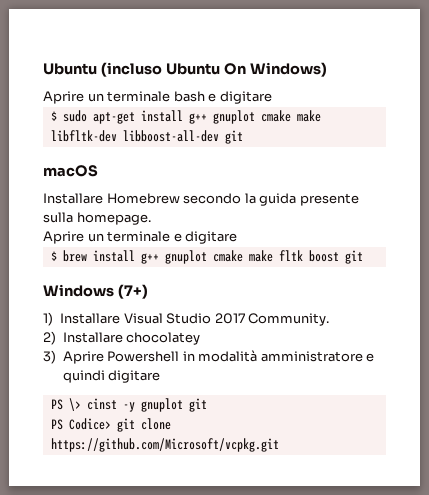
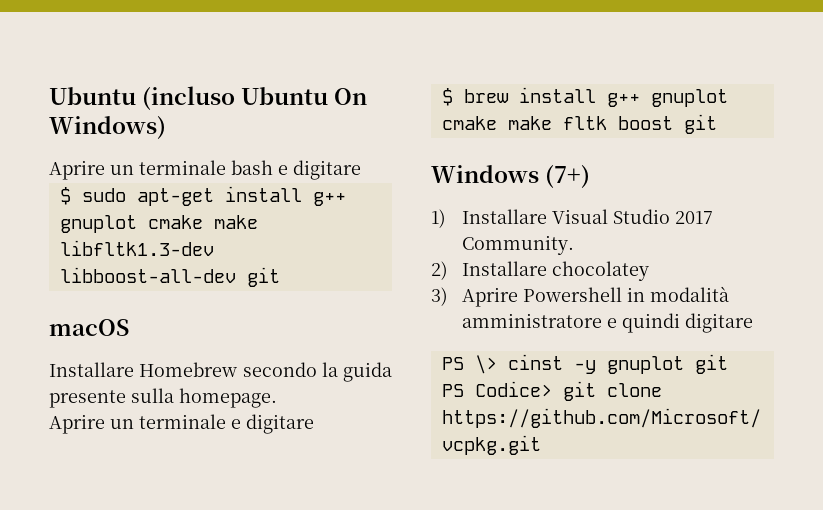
- $ sudo apt-get install g++ gnuplot cmake make libfltk-dev libboost-all-dev git
+ $ sudo apt-get install g++ gnuplot cmake make libfltk1.3-dev libboost-all-dev git

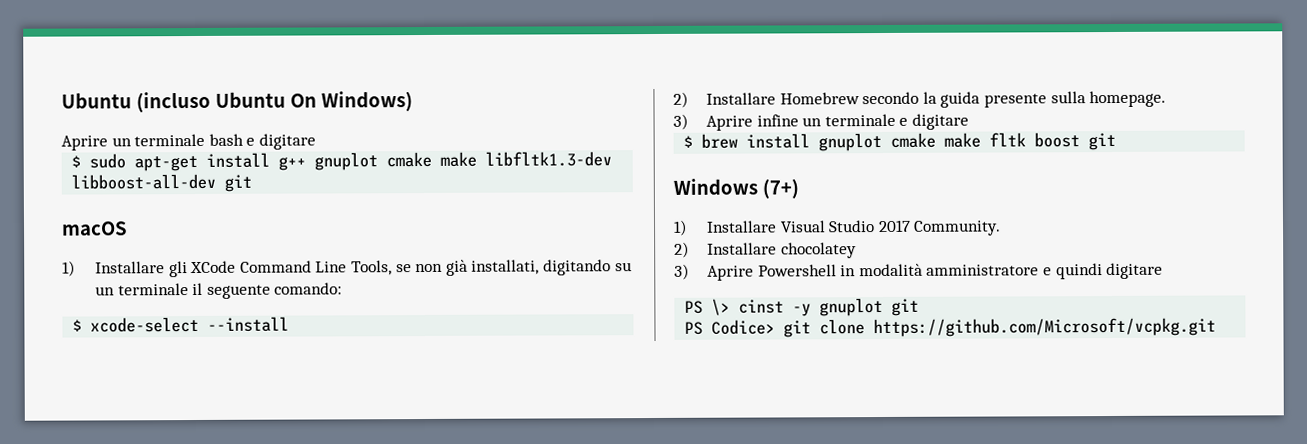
- Installare Homebrew secondo la guida presente sulla homepage.
+ 1) Installare gli XCode Command Line Tools, se non già installati, digitando su un terminale il seguente comando:
+ $ xcode-select --install
+ 2) Installare Homebrew secondo la guida presente sulla homepage.
- Aprire un terminale e digitare
+ 3) Aprire infine un terminale e digitare
- $ brew install g++ gnuplot cmake make fltk boost git
+ $ brew install gnuplot cmake make fltk boost git

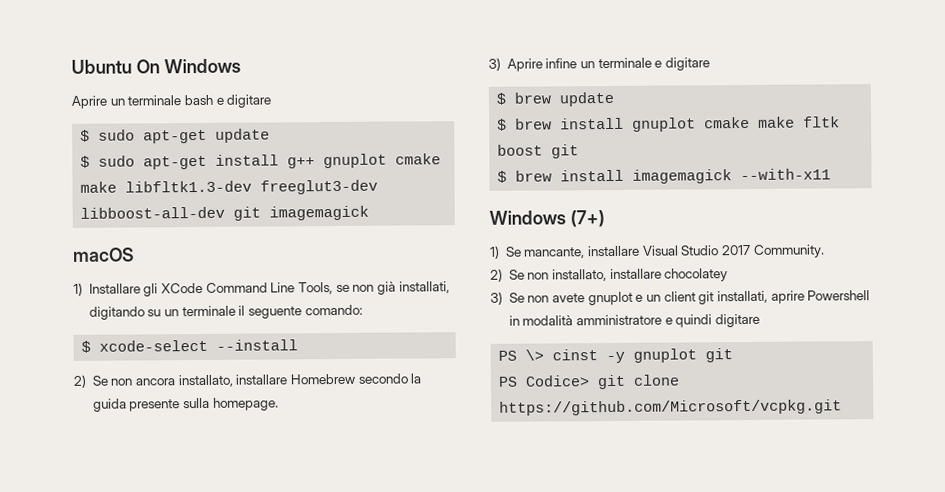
- Ubuntu (incluso Ubuntu On Windows)
+ Ubuntu On Windows
+ $ sudo apt-get update
- $ sudo apt-get install g++ gnuplot cmake make libfltk1.3-dev libboost-all-dev git
+ $ sudo apt-get install g++ gnuplot cmake make libfltk1.3-dev freeglut3-dev libboost-all-dev git imagemagick
- 2) Installare Homebrew secondo la guida presente sulla homepage.
+ 2) Se non ancora installato, installare Homebrew secondo la guida presente sulla homepage.
+ $ brew update
+ $ brew install imagemagick --with-x11
- 1) Installare Visual Studio 2017 Community.
+ 1) Se mancante, installare Visual Studio 2017 Community.
- 2) Installare chocolatey
- 3) Aprire Powershell in modalità amministratore e quindi digitare
+ 2) Se non installato, installare chocolatey
+ 3) Se non avete gnuplot e un client git installati, aprire Powershell in modalità amministratore e quindi digitare

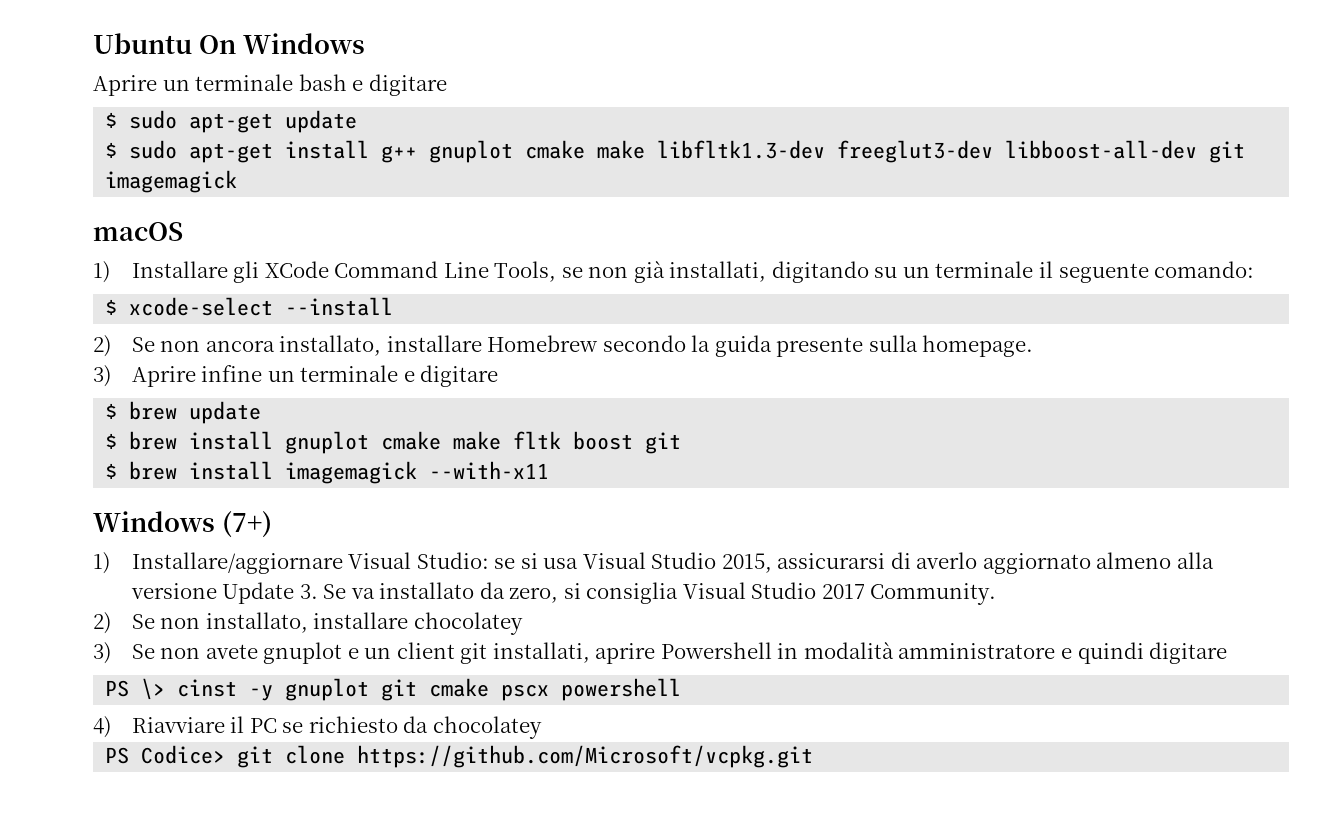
- 1) Se mancante, installare Visual Studio 2017 Community.
+ 1) Installare/aggiornare Visual Studio: se si usa Visual Studio 2015, assicurarsi di averlo aggiornato almeno alla versione Update 3. Se va installato da zero, si consiglia Visual Studio 2017 Community.
- PS \> cinst -y gnuplot git
+ PS \> cinst -y gnuplot git cmake pscx powershell
+ 4) Riavviare il PC se richiesto da chocolatey

